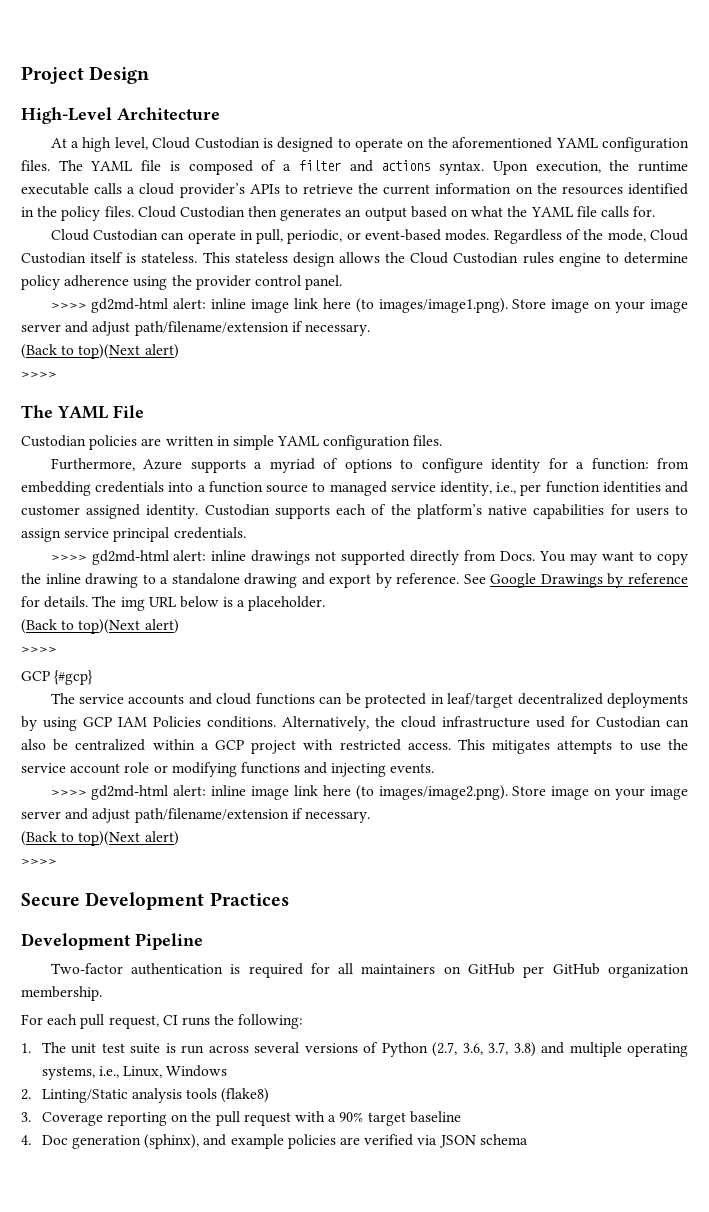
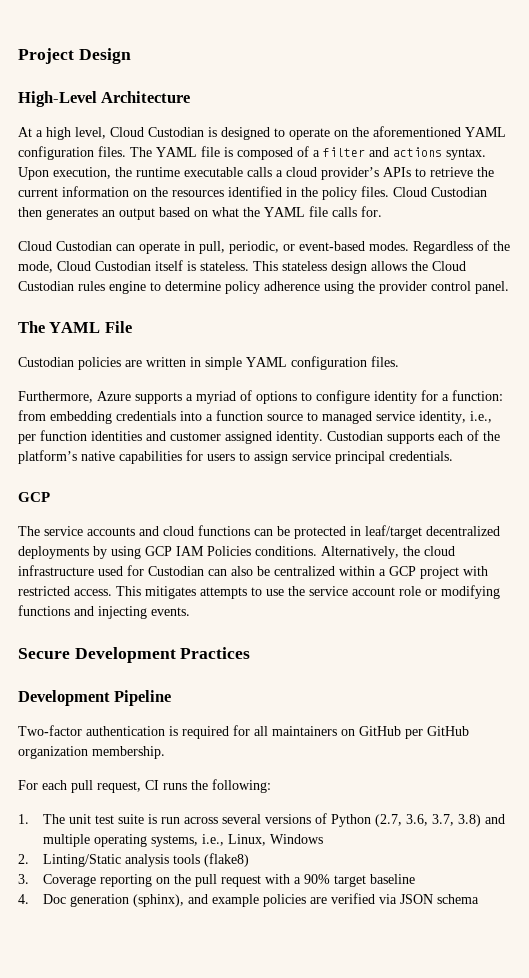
- >>>> gd2md-html alert: inline image link here (to images/image1.png). Store image on your image server and adjust path/filename/extension if necessary.
- (Back to top)(Next alert)
- >>>>
  Custodian supports each of the platform’s native capabilities for users to assign service principal credentials.
- >>>> gd2md-html alert: inline drawings not supported directly from Docs. You may want to copy the inline drawing to a standalone drawing and export by reference. See Google Drawings by reference for details. The img URL below is a placeholder.
- (Back to top)(Next alert)
- >>>>
- GCP {#gcp}
+ GCP
- >>>> gd2md-html alert: inline image link here (to images/image2.png). Store image on your image server and adjust path/filename/extension if necessary.
- (Back to top)(Next alert)
- >>>>

